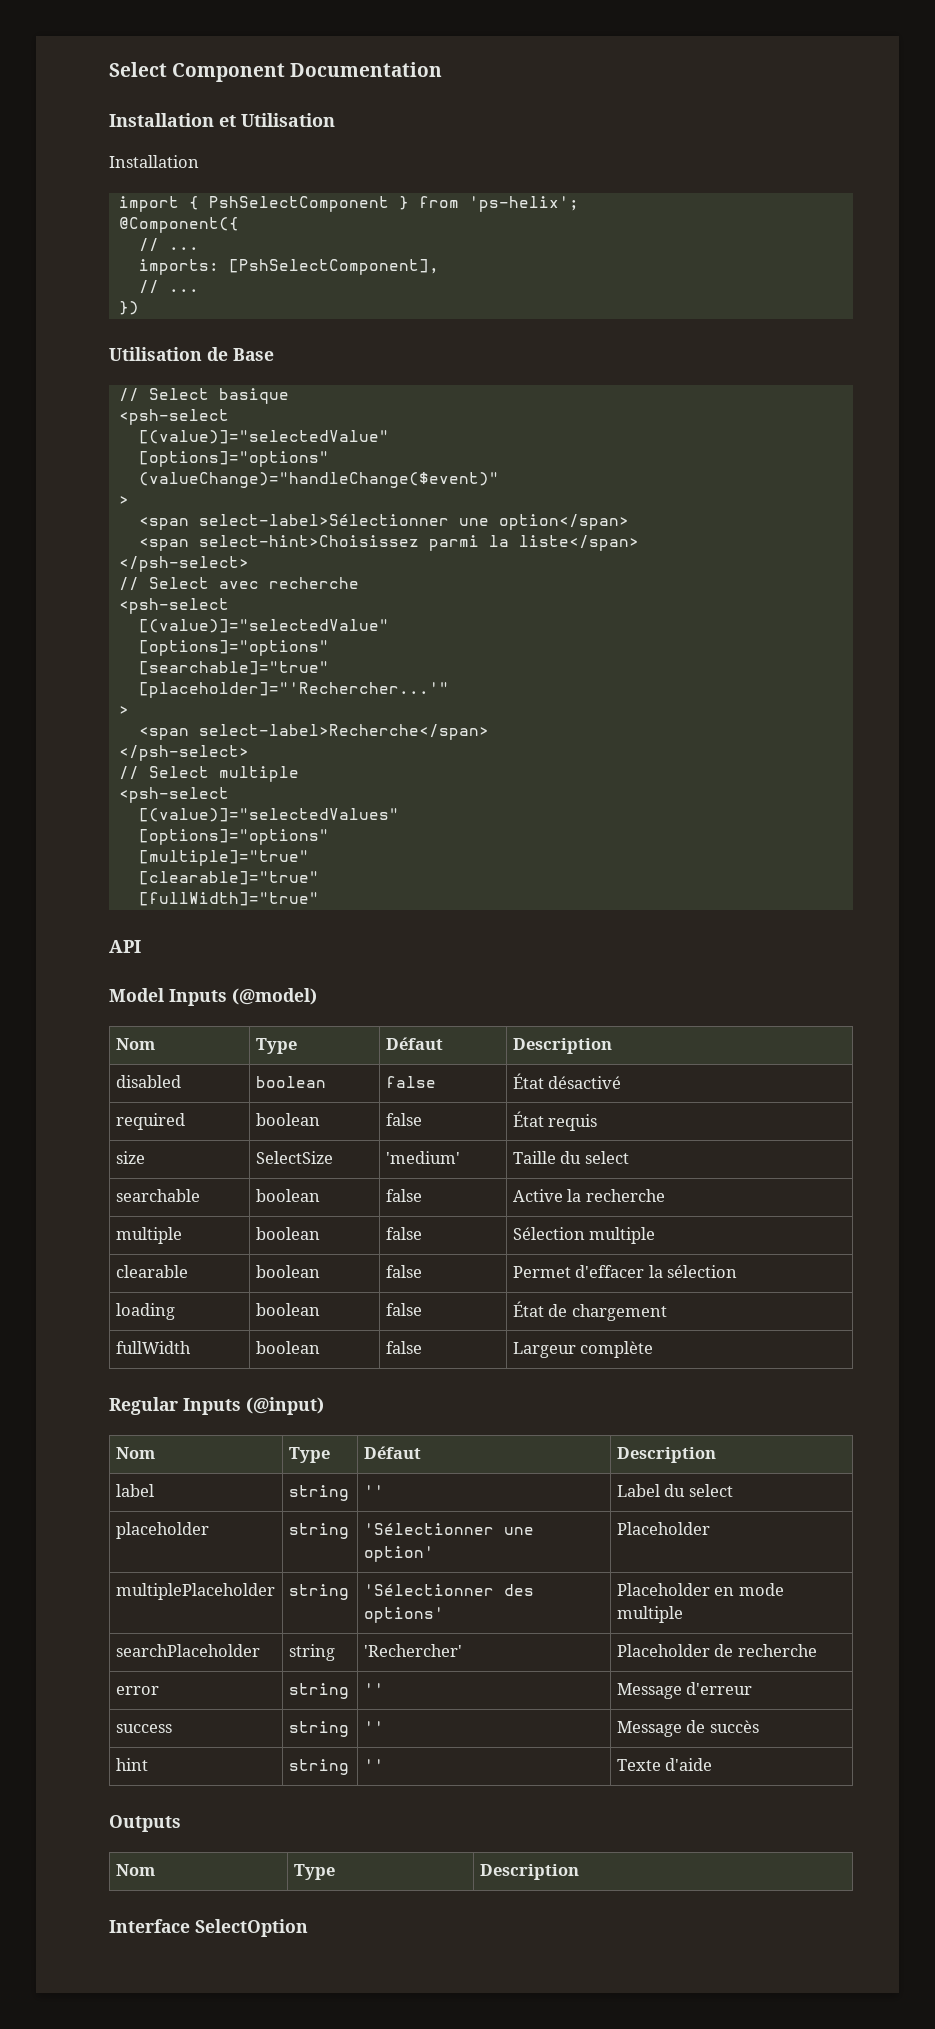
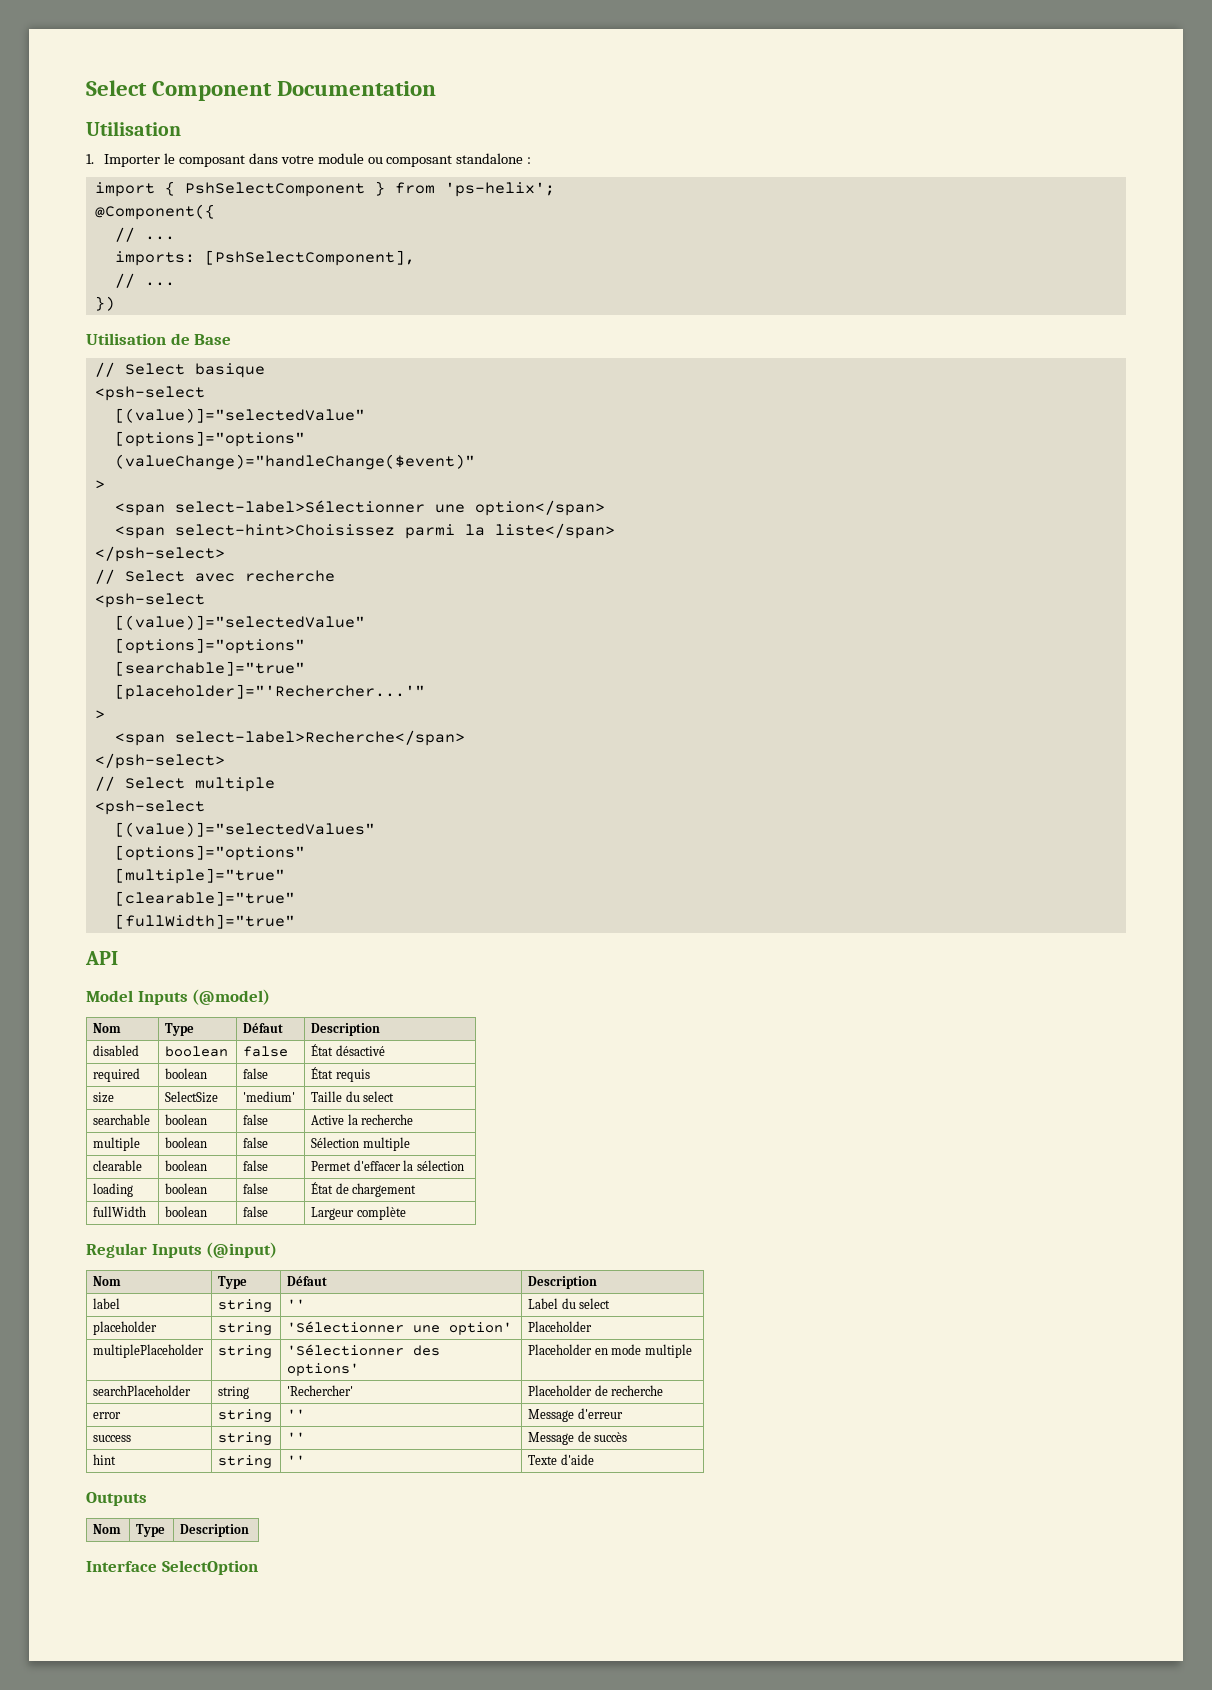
  Select Component Documentation
- Installation et Utilisation
- Installation
+ Utilisation
+ 1. Importer le composant dans votre module ou composant standalone :

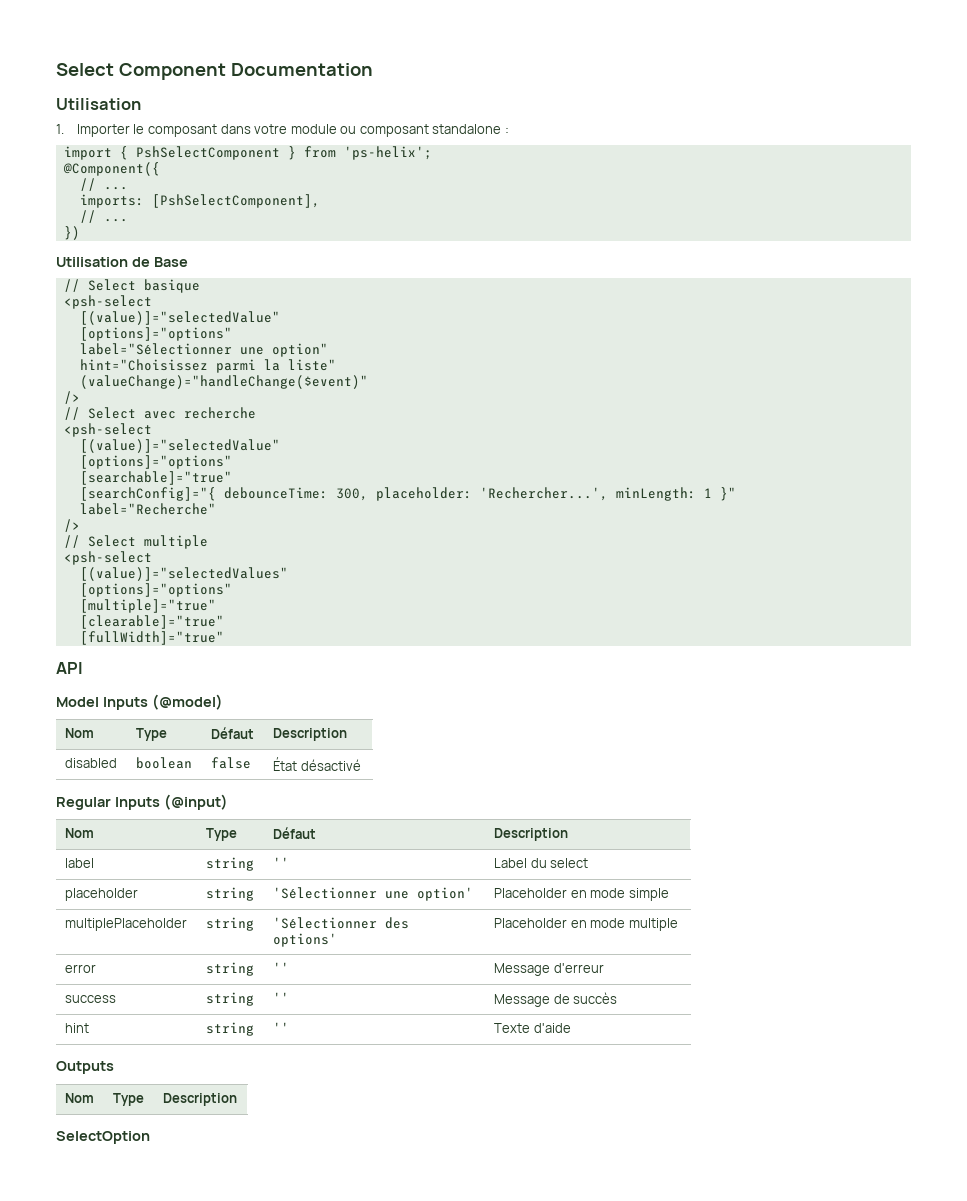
+ label="Sélectionner une option"
+ hint="Choisissez parmi la liste"
  (valueChange)="handleChange($event)"
- >
- <span select-label>Sélectionner une option</span>
- <span select-hint>Choisissez parmi la liste</span>
- </psh-select>
+ />
- [placeholder]="'Rechercher...'"
- >
- <span select-label>Recherche</span>
- </psh-select>
+ [searchConfig]="{ debounceTime: 300, placeholder: 'Rechercher...', minLength: 1 }"
+ label="Recherche"
+ />
- required | boolean | false | État requis
- size | SelectSize | 'medium' | Taille du select
- searchable | boolean | false | Active la recherche
- multiple | boolean | false | Sélection multiple
- clearable | boolean | false | Permet d'effacer la sélection
- loading | boolean | false | État de chargement
- fullWidth | boolean | false | Largeur complète
- placeholder | string | 'Sélectionner une option' | Placeholder
+ placeholder | string | 'Sélectionner une option' | Placeholder en mode simple
- searchPlaceholder | string | 'Rechercher' | Placeholder de recherche
- Interface SelectOption
+ SelectOption

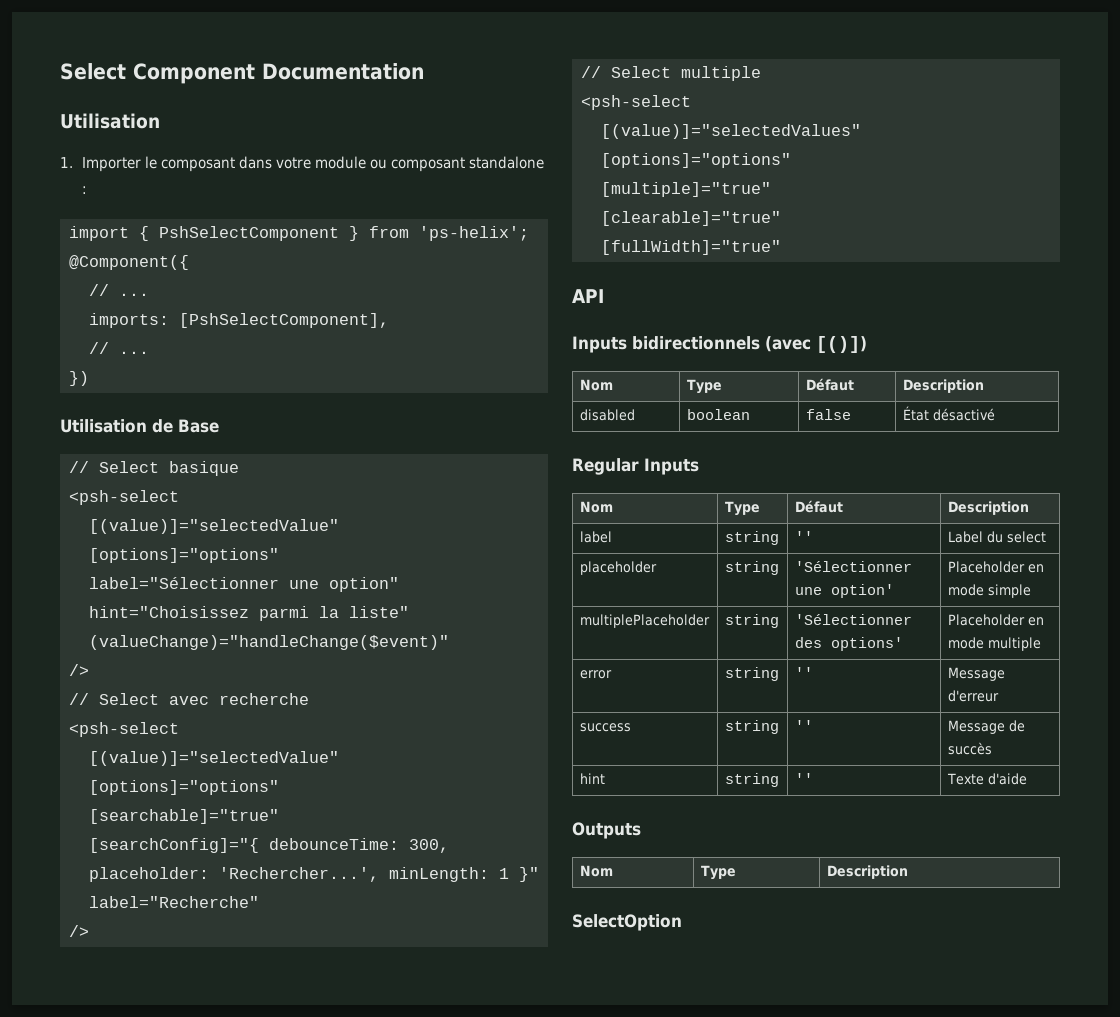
- Model Inputs (@model)
+ Inputs bidirectionnels (avec [()])
- Regular Inputs (@input)
+ Regular Inputs

